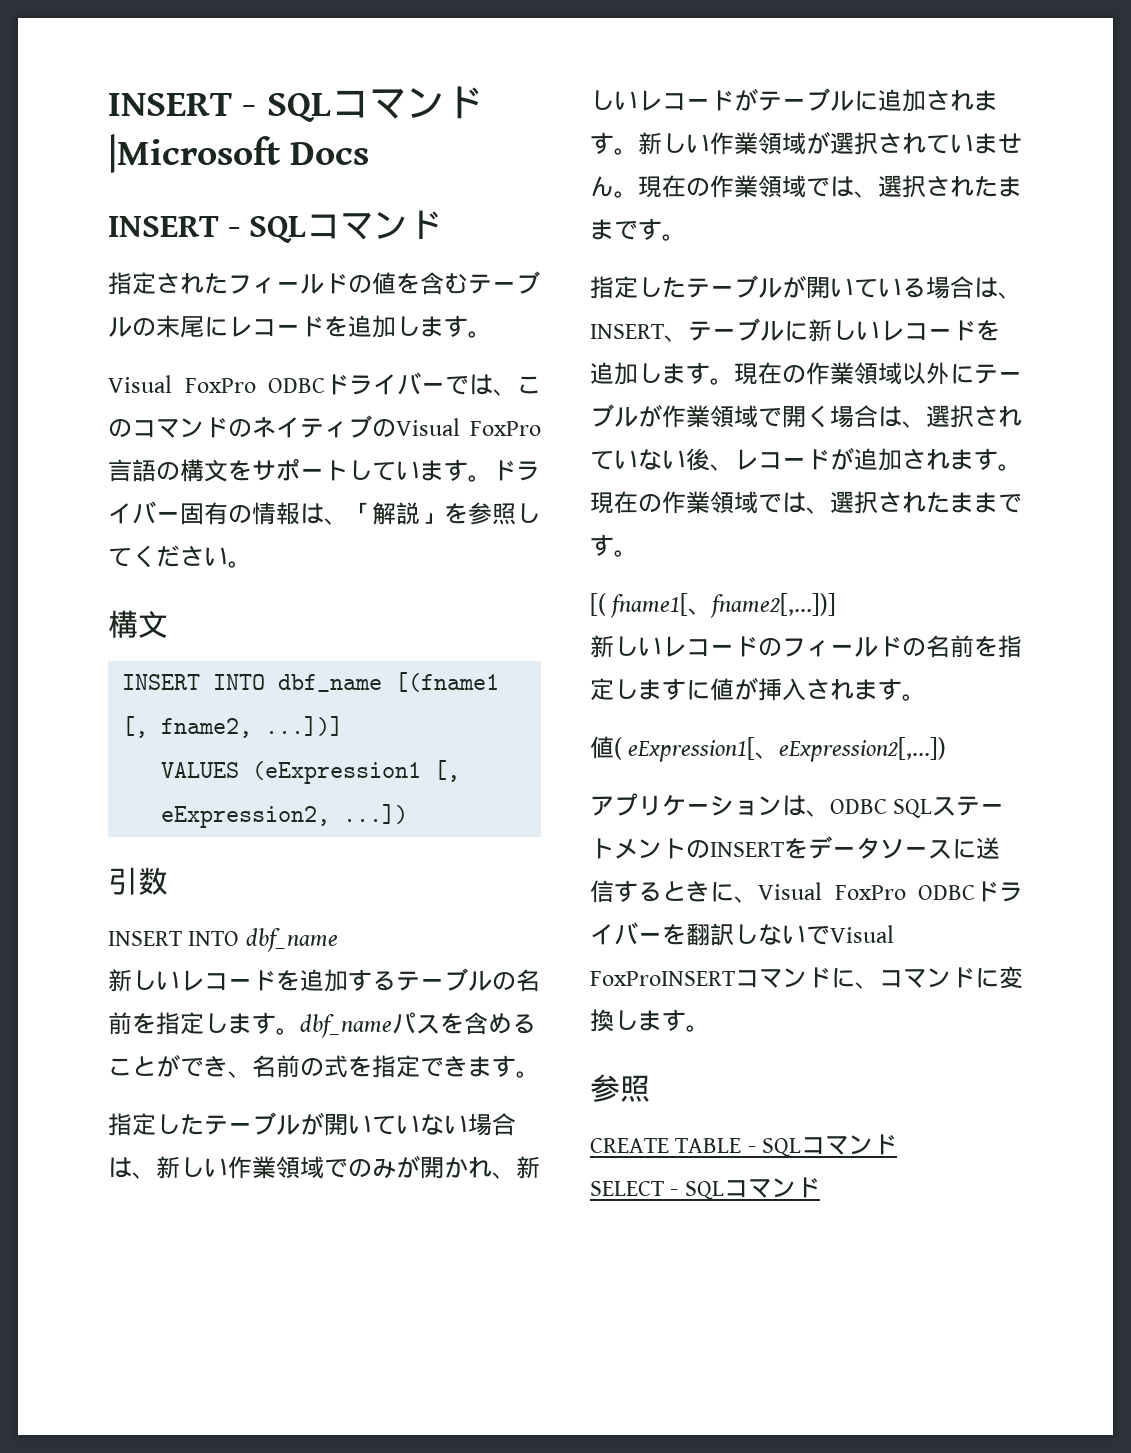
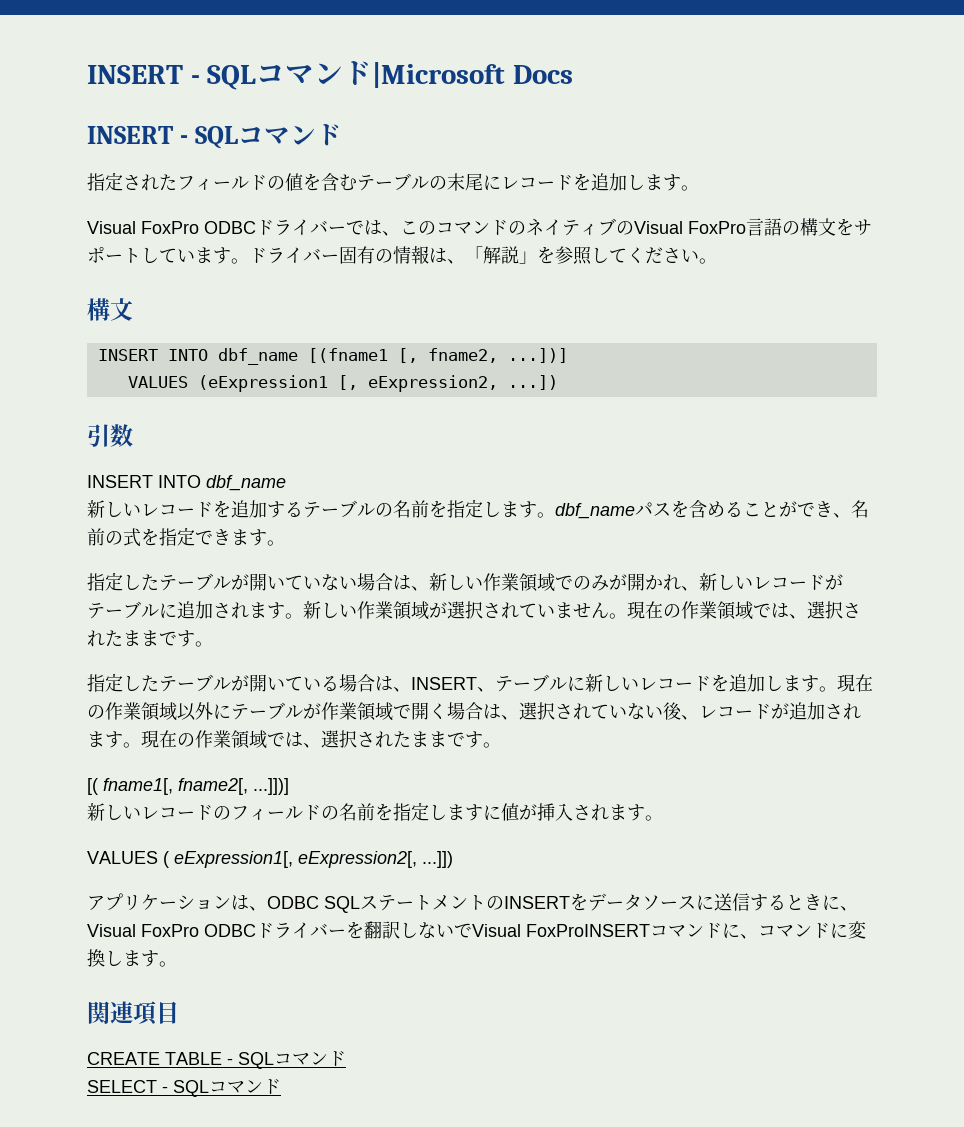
- [( fname1[、fname2[,...])]
+ [( fname1[, fname2[, ...]])]
- 値( eExpression1[、eExpression2[,...])
+ VALUES ( eExpression1[, eExpression2[, ...]])
  アプリケーションは、ODBC SQLステートメントのINSERTをデータソースに送信するときに、Visual FoxPro ODBCドライバーを翻訳しないでVisual FoxProINSERTコマンドに、コマンドに変換します。
- 参照
+ 関連項目

